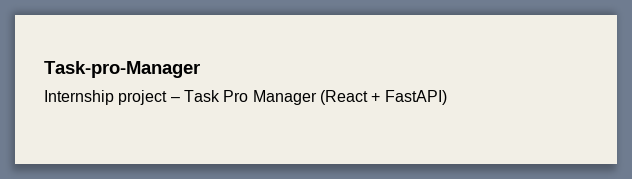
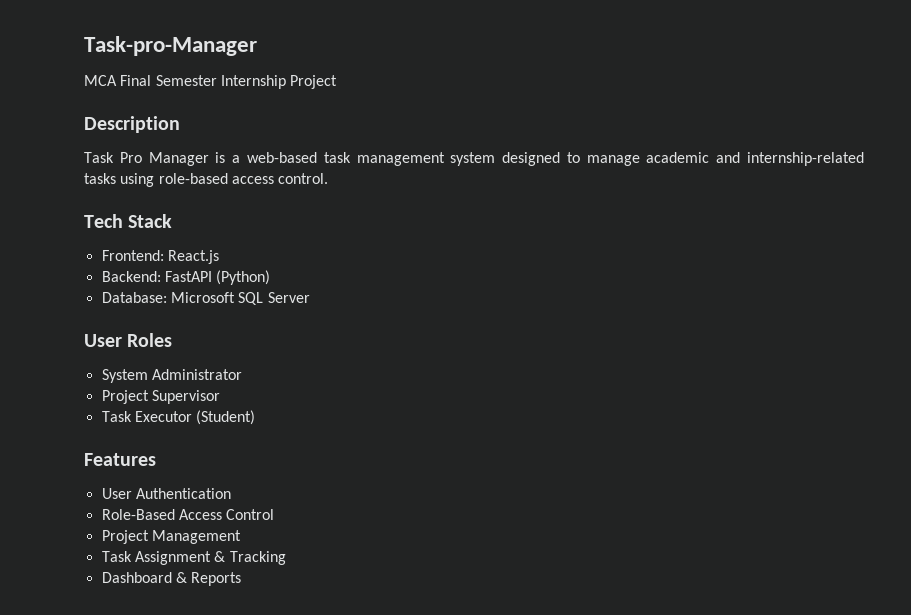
- Internship project – Task Pro Manager (React + FastAPI)
+ MCA Final Semester Internship Project
+ Description
+ Task Pro Manager is a web-based task management system designed to manage academic and internship-related tasks using role-based access control.
+ Tech Stack
+ Frontend: React.js
+ Backend: FastAPI (Python)
+ Database: Microsoft SQL Server
+ User Roles
+ System Administrator
+ Project Supervisor
+ Task Executor (Student)
+ Features
+ User Authentication
+ Role-Based Access Control
+ Project Management
+ Task Assignment & Tracking
+ Dashboard & Reports

